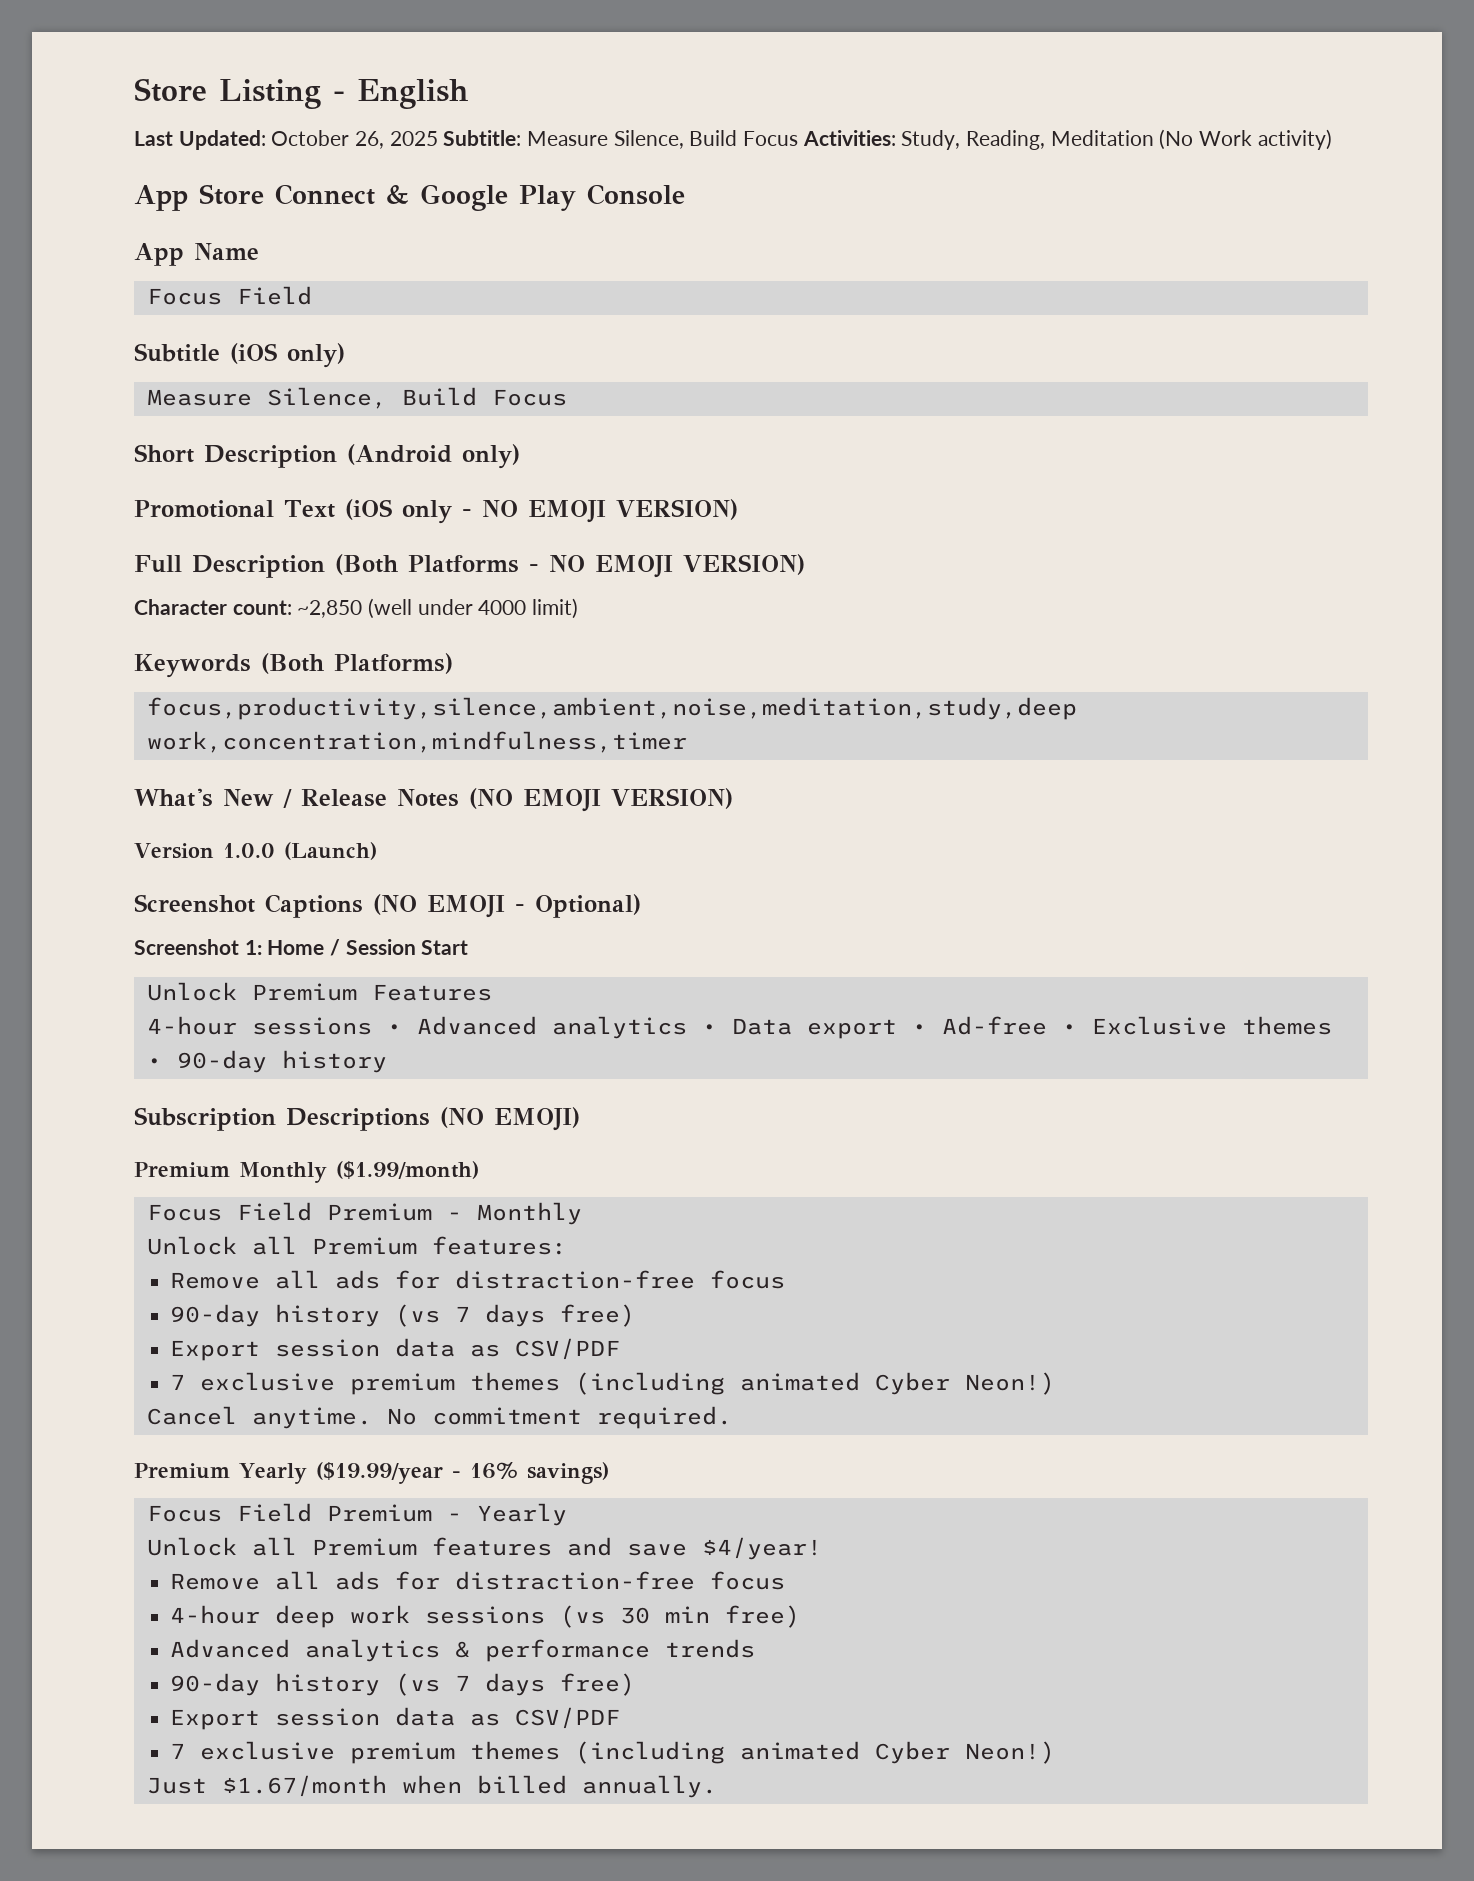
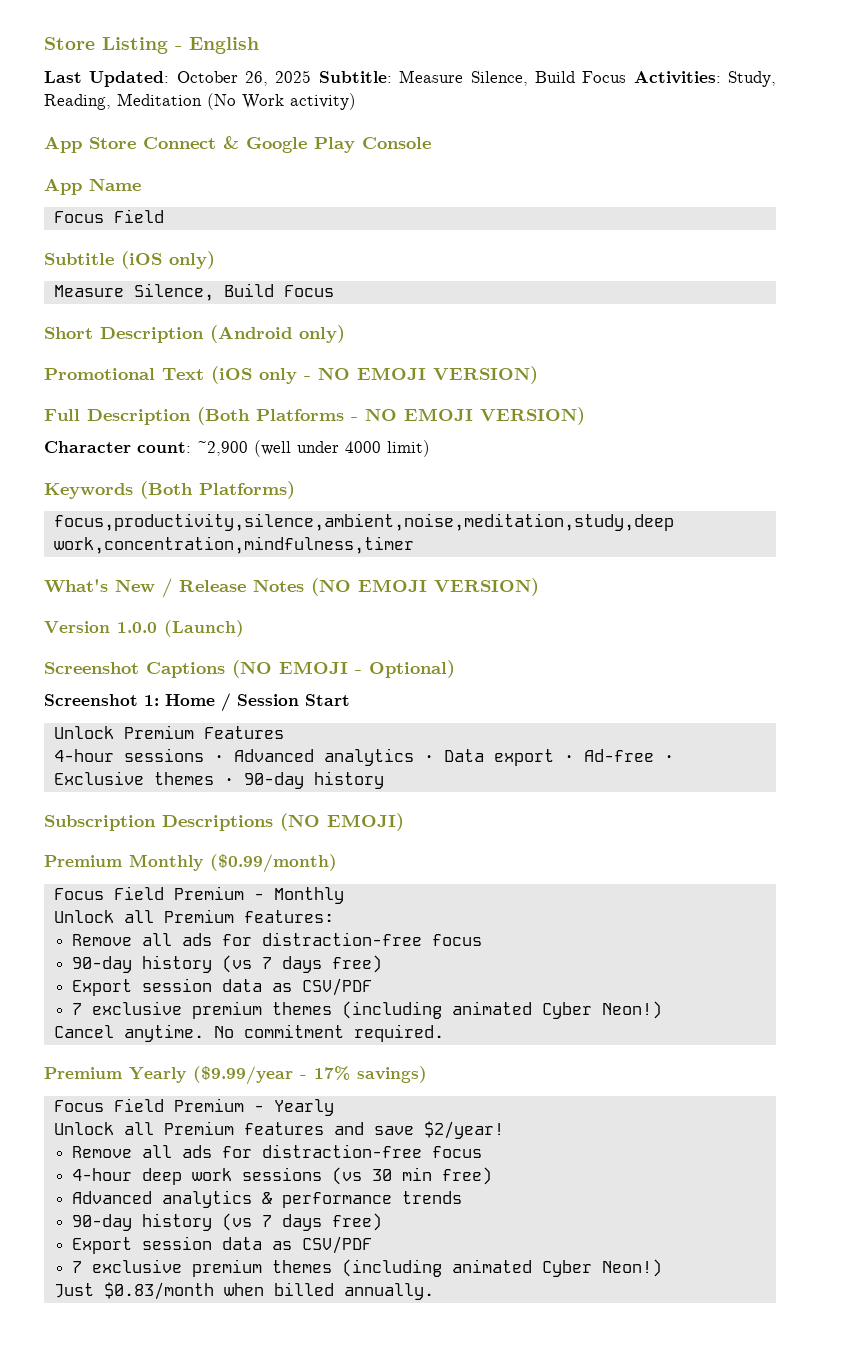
- Character count: ~2,850 (well under 4000 limit)
+ Character count: ~2,900 (well under 4000 limit)
- Premium Monthly ($1.99/month)
+ Premium Monthly ($0.99/month)
- Premium Yearly ($19.99/year - 16% savings)
+ Premium Yearly ($9.99/year - 17% savings)
- Unlock all Premium features and save $4/year!
+ Unlock all Premium features and save $2/year!
- Just $1.67/month when billed annually.
+ Just $0.83/month when billed annually.

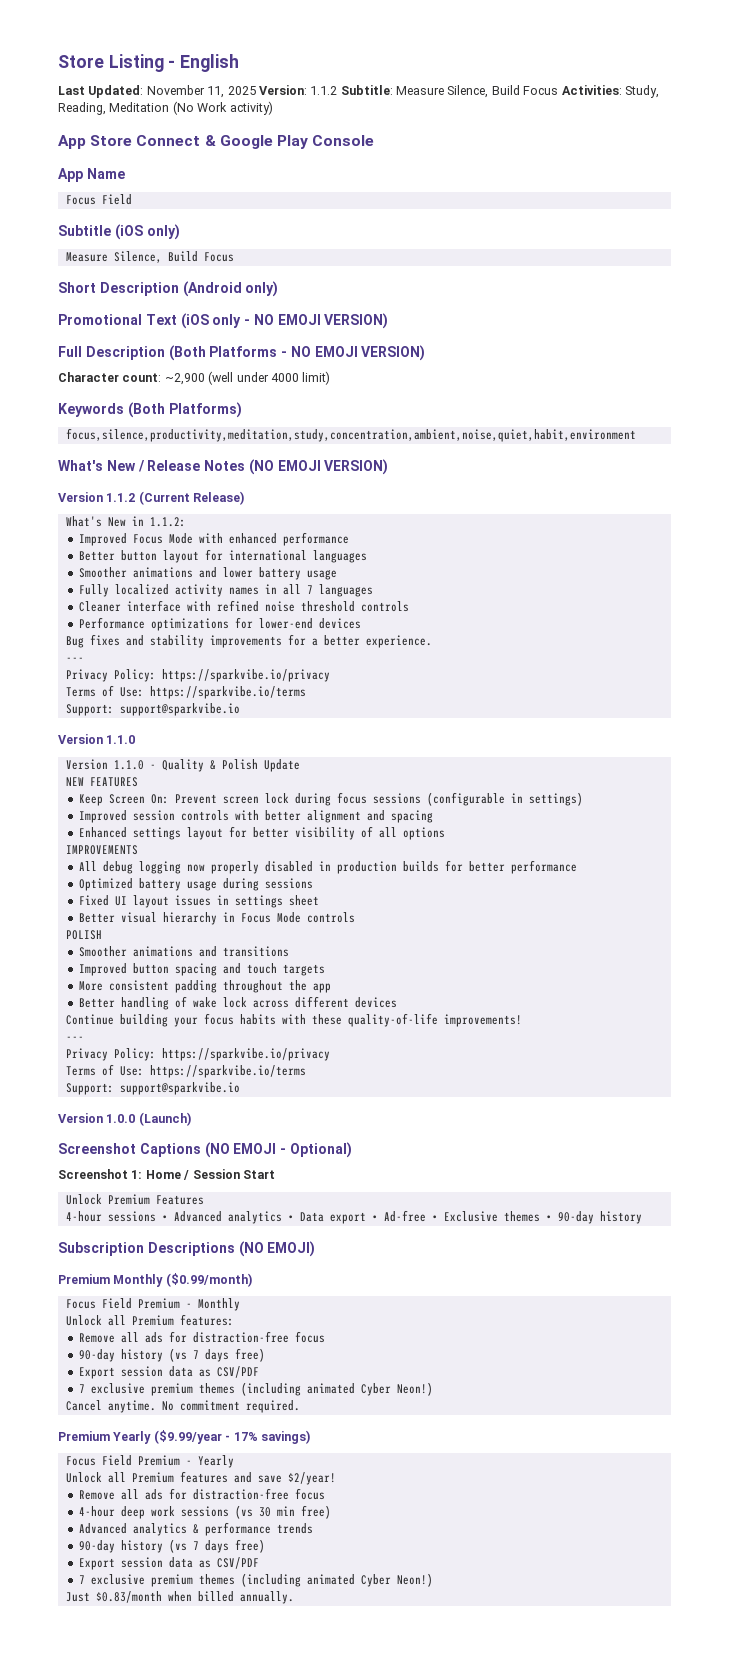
- Last Updated: October 26, 2025 Subtitle: Measure Silence, Build Focus Activities: Study, Reading, Meditation (No Work activity)
+ Last Updated: November 11, 2025 Version: 1.1.2 Subtitle: Measure Silence, Build Focus Activities: Study, Reading, Meditation (No Work activity)
- focus,productivity,silence,ambient,noise,meditation,study,deep work,concentration,mindfulness,timer
+ focus,silence,productivity,meditation,study,concentration,ambient,noise,quiet,habit,environment
+ Version 1.1.2 (Current Release)
+ What's New in 1.1.2:
+ Improved Focus Mode with enhanced performance
+ Better button layout for international languages
+ Smoother animations and lower battery usage
+ Fully localized activity names in all 7 languages
+ Cleaner interface with refined noise threshold controls
+ Performance optimizations for lower-end devices
+ Bug fixes and stability improvements for a better experience.
+ ---
+ Privacy Policy: https://sparkvibe.io/privacy
+ Terms of Use: https://sparkvibe.io/terms
+ Support: support@sparkvibe.io
+ Version 1.1.0
+ Version 1.1.0 - Quality & Polish Update
+ NEW FEATURES
+ Keep Screen On: Prevent screen lock during focus sessions (configurable in settings)
+ Improved session controls with better alignment and spacing
+ Enhanced settings layout for better visibility of all options
+ IMPROVEMENTS
+ All debug logging now properly disabled in production builds for better performance
+ Optimized battery usage during sessions
+ Fixed UI layout issues in settings sheet
+ Better visual hierarchy in Focus Mode controls
+ POLISH
+ Smoother animations and transitions
+ Improved button spacing and touch targets
+ More consistent padding throughout the app
+ Better handling of wake lock across different devices
+ Continue building your focus habits with these quality-of-life improvements!
+ ---
+ Privacy Policy: https://sparkvibe.io/privacy
+ Terms of Use: https://sparkvibe.io/terms
+ Support: support@sparkvibe.io

